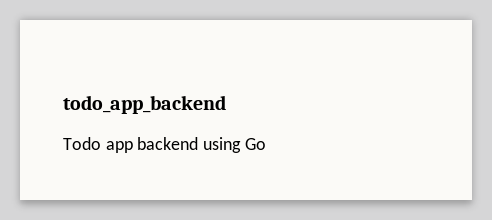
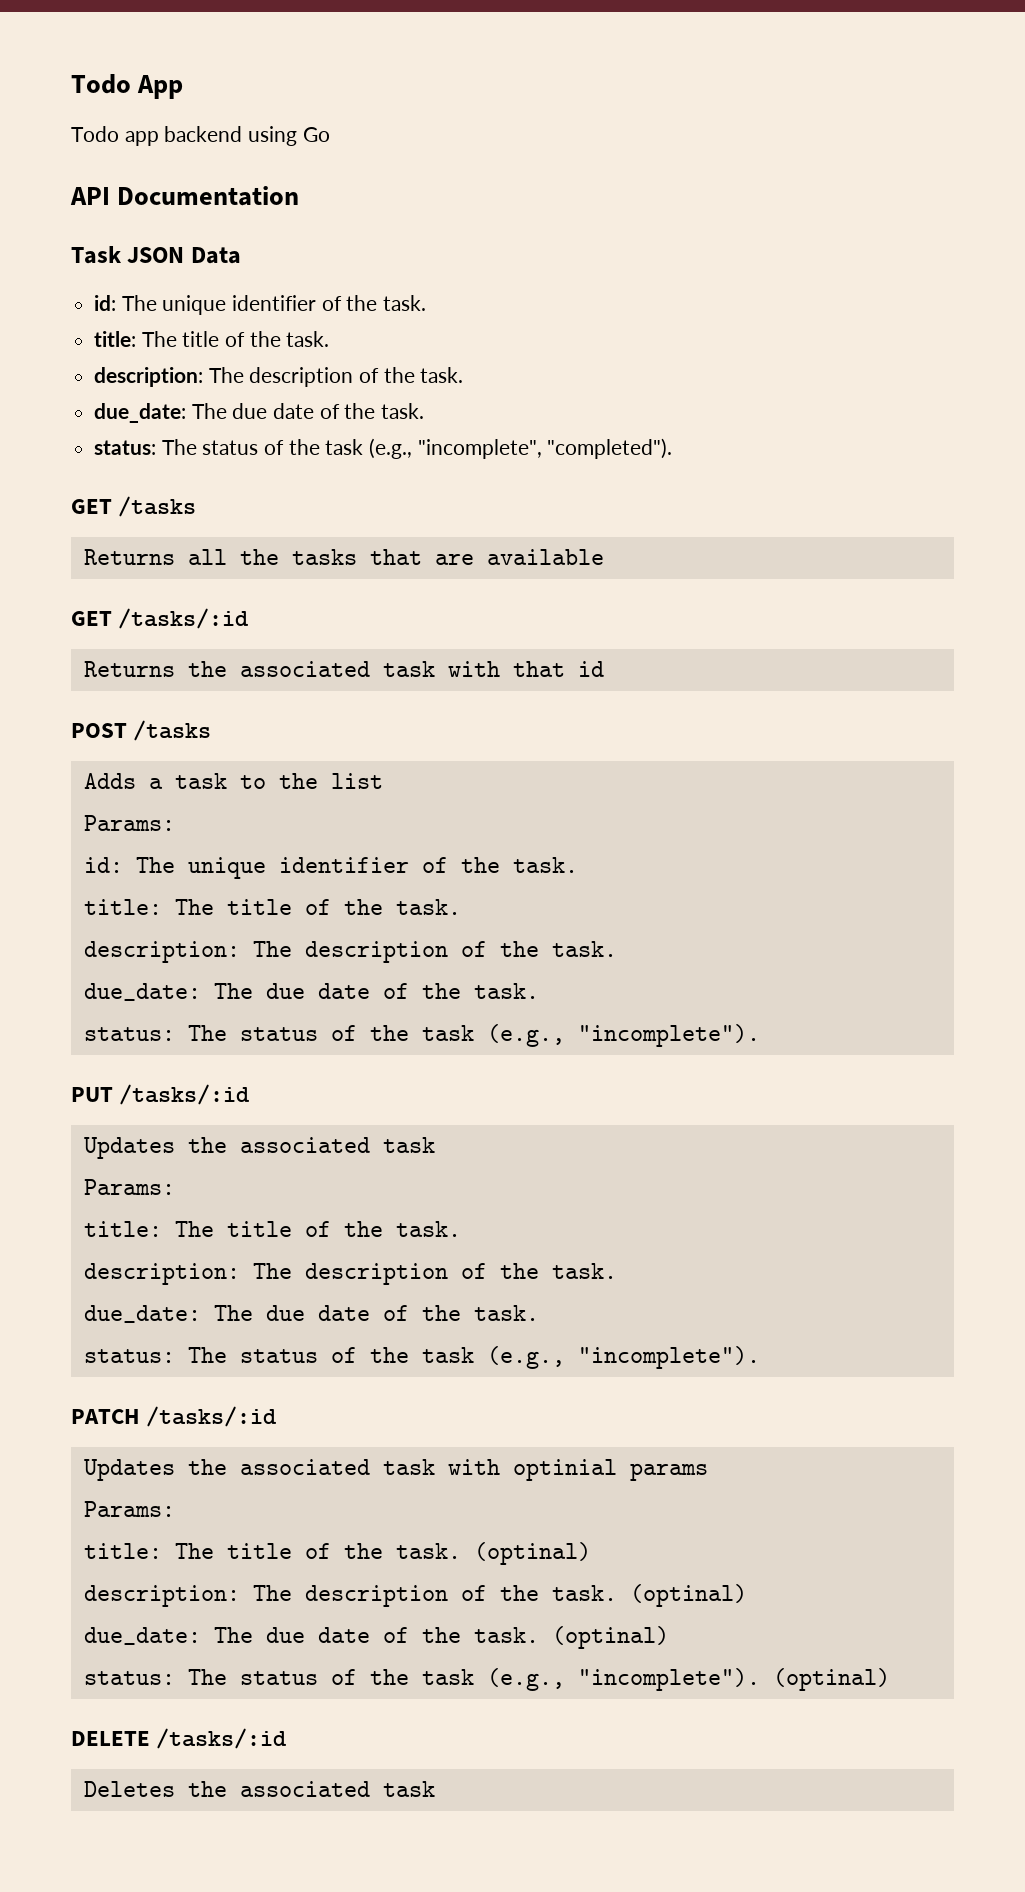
- todo_app_backend
+ Todo App
+ API Documentation
+ Task JSON Data
+ id: The unique identifier of the task.
+ title: The title of the task.
+ description: The description of the task.
+ due_date: The due date of the task.
+ status: The status of the task (e.g., "incomplete", "completed").
+ GET /tasks
+ Returns all the tasks that are available
+ GET /tasks/:id
+ Returns the associated task with that id
+ POST /tasks
+ Adds a task to the list
+ Params:
+ id: The unique identifier of the task.
+ title: The title of the task.
+ description: The description of the task.
+ due_date: The due date of the task.
+ status: The status of the task (e.g., "incomplete").
+ PUT /tasks/:id
+ Updates the associated task
+ Params:
+ title: The title of the task.
+ description: The description of the task.
+ due_date: The due date of the task.
+ status: The status of the task (e.g., "incomplete").
+ PATCH /tasks/:id
+ Updates the associated task with optinial params
+ Params:
+ title: The title of the task. (optinal)
+ description: The description of the task. (optinal)
+ due_date: The due date of the task. (optinal)
+ status: The status of the task (e.g., "incomplete"). (optinal)
+ DELETE /tasks/:id
+ Deletes the associated task

